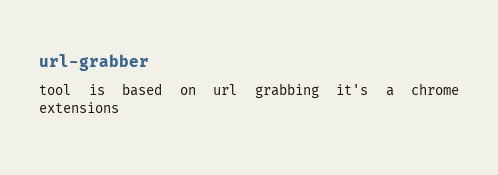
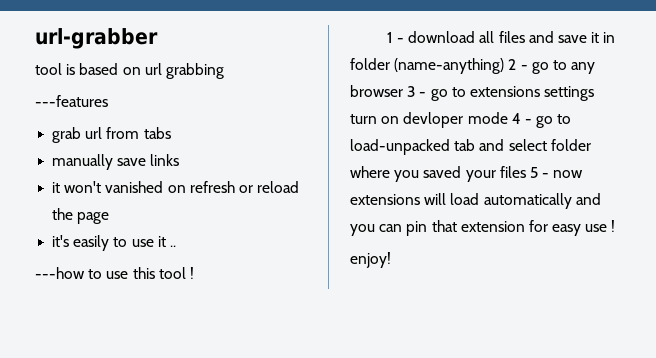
- tool is based on url grabbing it's a chrome extensions
+ tool is based on url grabbing
+ ---features
+ grab url from tabs
+ manually save links
+ it won't vanished on refresh or reload the page
+ it's easily to use it ..
+ ---how to use this tool !
+ 1 - download all files and save it in folder (name-anything) 2 - go to any browser 3 - go to extensions settings turn on devloper mode 4 - go to load-unpacked tab and select folder where you saved your files 5 - now extensions will load automatically and you can pin that extension for easy use !
+ enjoy!

